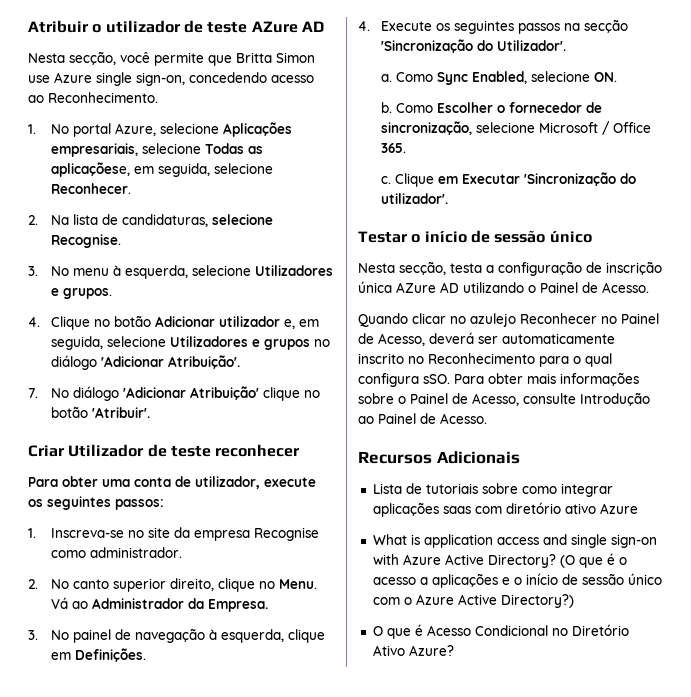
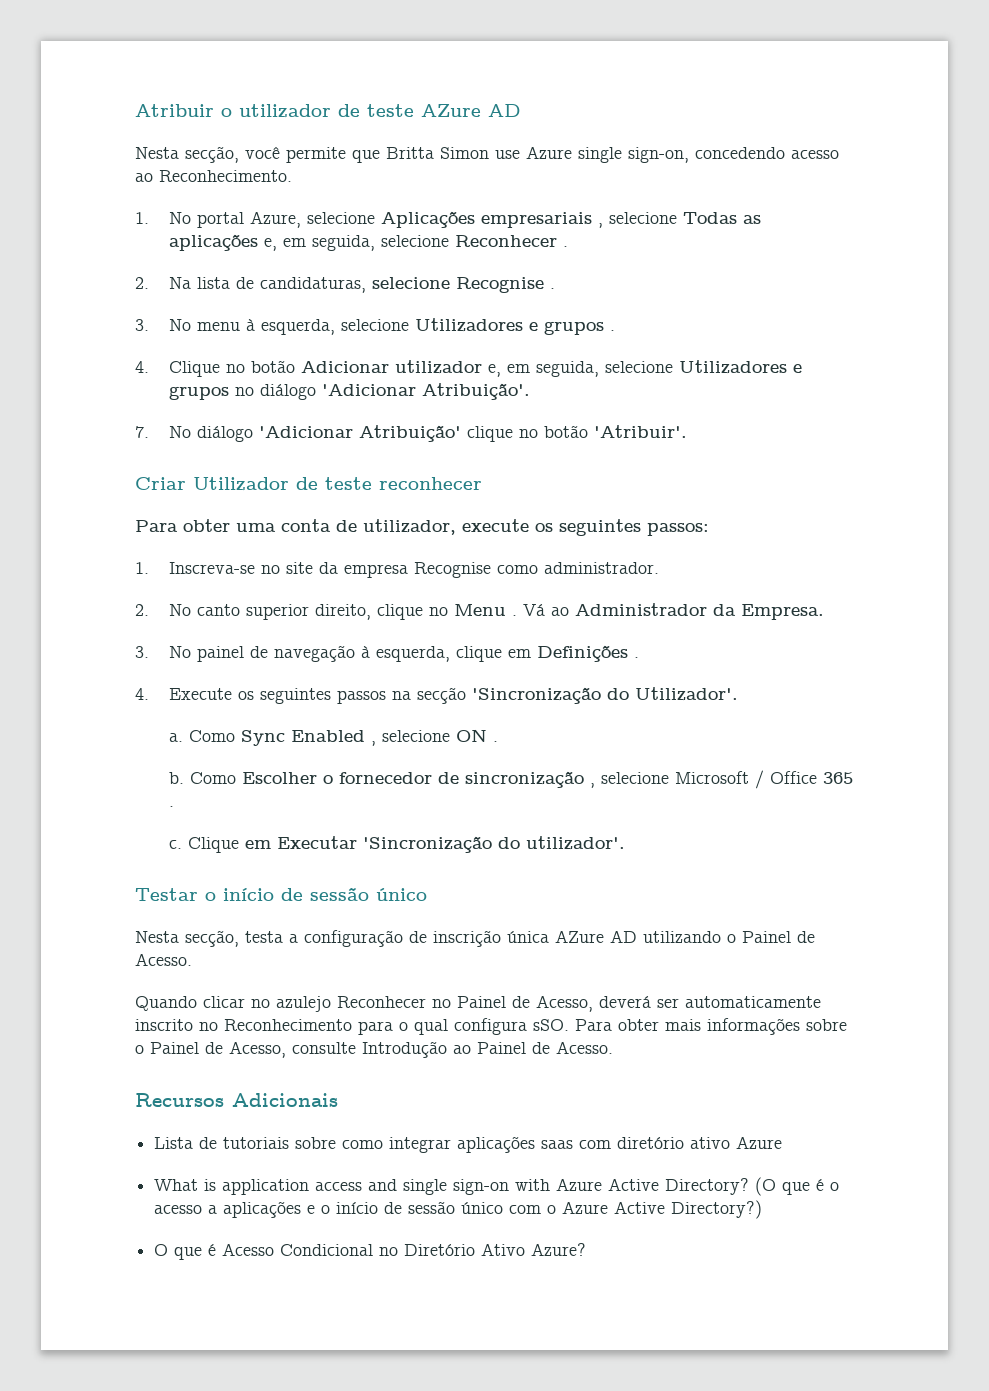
- 1. No portal Azure, selecione Aplicações empresariais, selecione Todas as aplicaçõese, em seguida, selecione Reconhecer.
+ 1. No portal Azure, selecione Aplicações empresariais , selecione Todas as aplicações e, em seguida, selecione Reconhecer .
- 2. Na lista de candidaturas, selecione Recognise.
+ 2. Na lista de candidaturas, selecione Recognise .
- 3. No menu à esquerda, selecione Utilizadores e grupos.
+ 3. No menu à esquerda, selecione Utilizadores e grupos .
- 2. No canto superior direito, clique no Menu.
+ 2. No canto superior direito, clique no Menu .
- 3. No painel de navegação à esquerda, clique em Definições.
+ 3. No painel de navegação à esquerda, clique em Definições .
- Como Sync Enabled, selecione ON.
+ Como Sync Enabled , selecione ON .
- Como Escolher o fornecedor de sincronização, selecione Microsoft / Office 365.
+ Como Escolher o fornecedor de sincronização , selecione Microsoft / Office 365 .

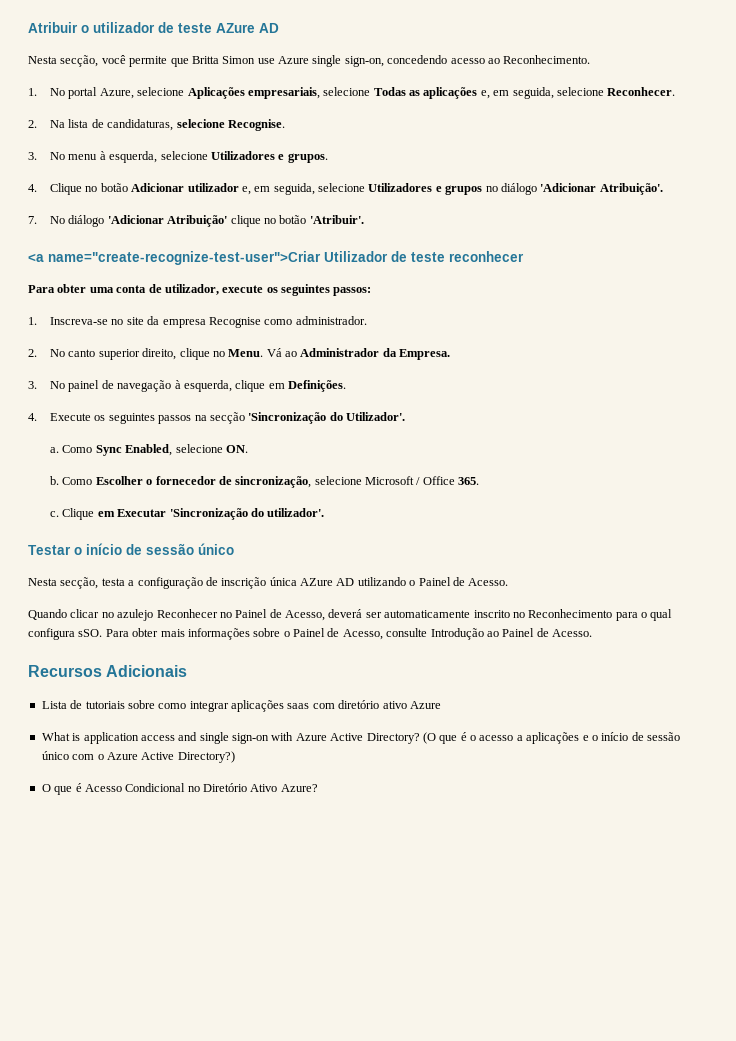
- 1. No portal Azure, selecione Aplicações empresariais , selecione Todas as aplicações e, em seguida, selecione Reconhecer .
+ 1. No portal Azure, selecione Aplicações empresariais, selecione Todas as aplicações e, em seguida, selecione Reconhecer.
- 2. Na lista de candidaturas, selecione Recognise .
+ 2. Na lista de candidaturas, selecione Recognise.
- 3. No menu à esquerda, selecione Utilizadores e grupos .
+ 3. No menu à esquerda, selecione Utilizadores e grupos.
- Criar Utilizador de teste reconhecer
+ <a name="create-recognize-test-user">Criar Utilizador de teste reconhecer
- 2. No canto superior direito, clique no Menu .
+ 2. No canto superior direito, clique no Menu.
- 3. No painel de navegação à esquerda, clique em Definições .
+ 3. No painel de navegação à esquerda, clique em Definições.
- Como Sync Enabled , selecione ON .
+ Como Sync Enabled, selecione ON.
- Como Escolher o fornecedor de sincronização , selecione Microsoft / Office 365 .
+ Como Escolher o fornecedor de sincronização, selecione Microsoft / Office 365.

